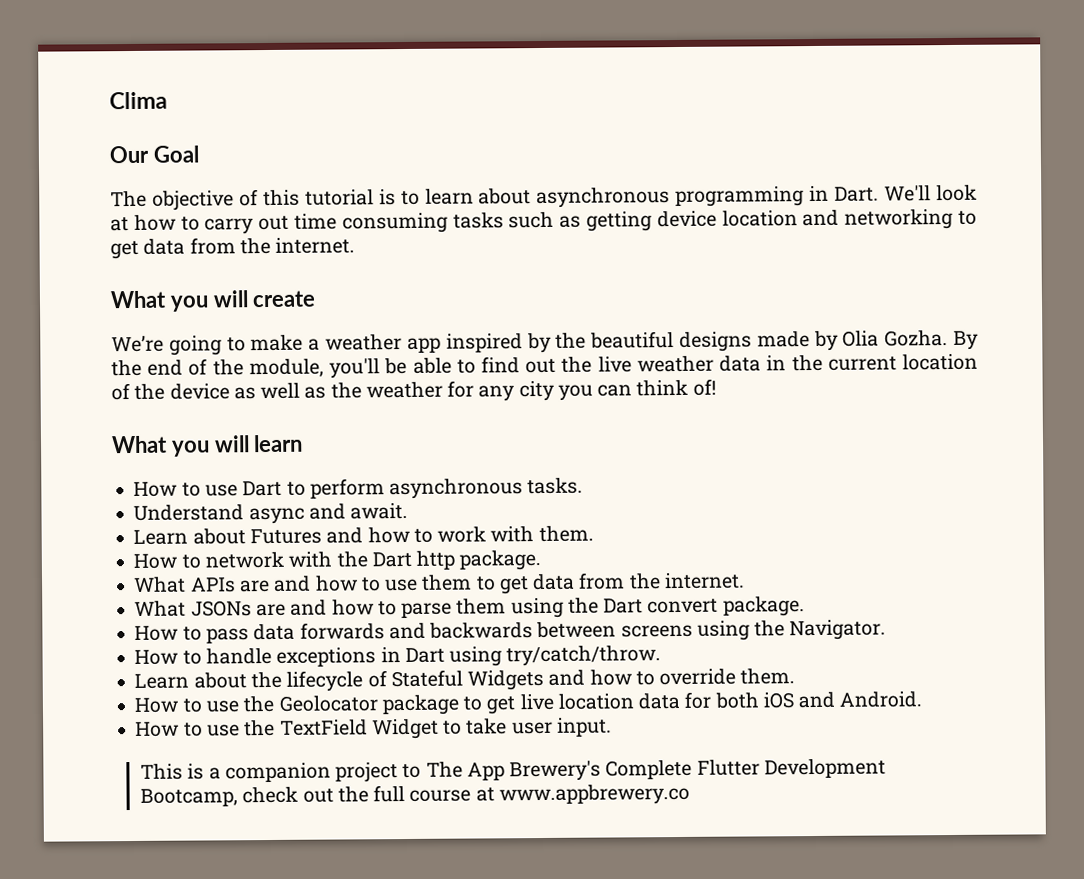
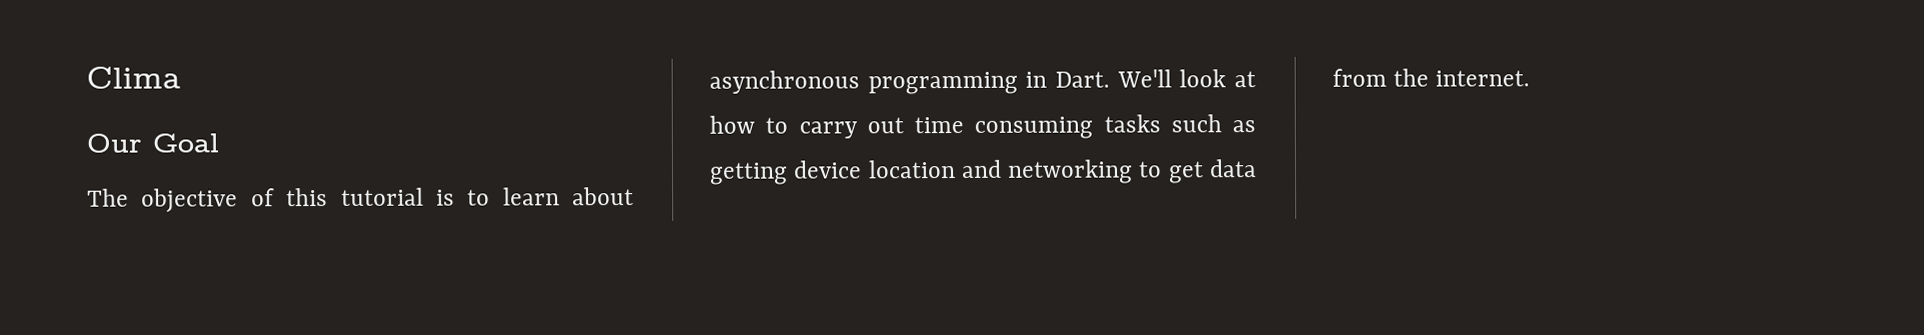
- What you will create
- We’re going to make a weather app inspired by the beautiful designs made by Olia Gozha. By the end of the module, you'll be able to find out the live weather data in the current location of the device as well as the weather for any city you can think of!
- What you will learn
- How to use Dart to perform asynchronous tasks.
- Understand async and await.
- Learn about Futures and how to work with them.
- How to network with the Dart http package.
- What APIs are and how to use them to get data from the internet.
- What JSONs are and how to parse them using the Dart convert package.
- How to pass data forwards and backwards between screens using the Navigator.
- How to handle exceptions in Dart using try/catch/throw.
- Learn about the lifecycle of Stateful Widgets and how to override them.
- How to use the Geolocator package to get live location data for both iOS and Android.
- How to use the TextField Widget to take user input.
- This is a companion project to The App Brewery's Complete Flutter Development Bootcamp, check out the full course at www.appbrewery.co

